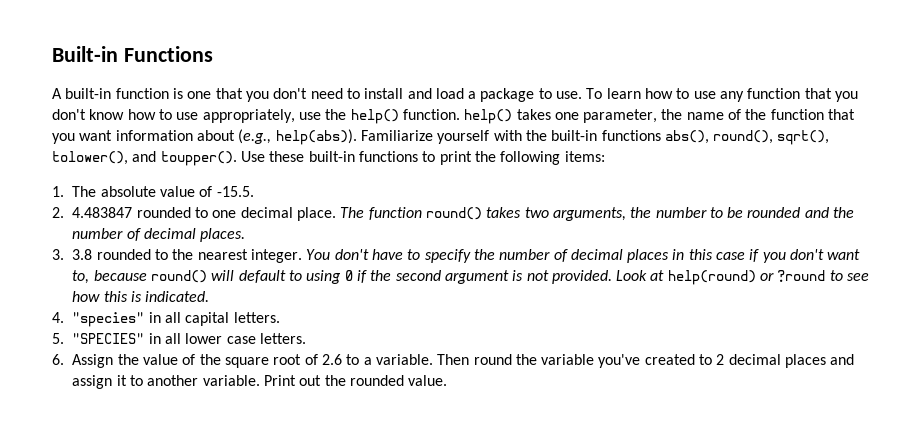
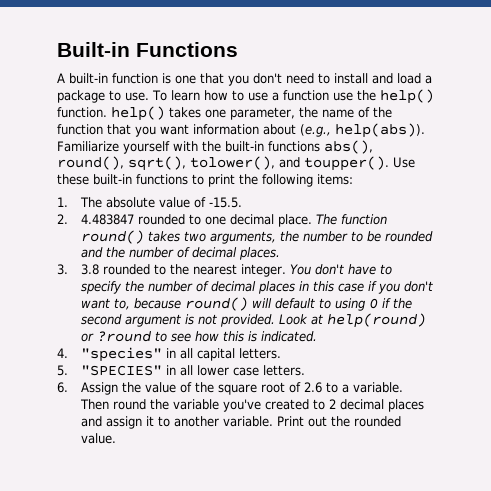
- To learn how to use any function that you don't know how to use appropriately, use the help() function. help() takes one parameter, the name of the function that you want information about (e.g., help(abs)).
+ To learn how to use a function use the help() function. help() takes one parameter, the name of the function that you want information about (e.g., help(abs)).

